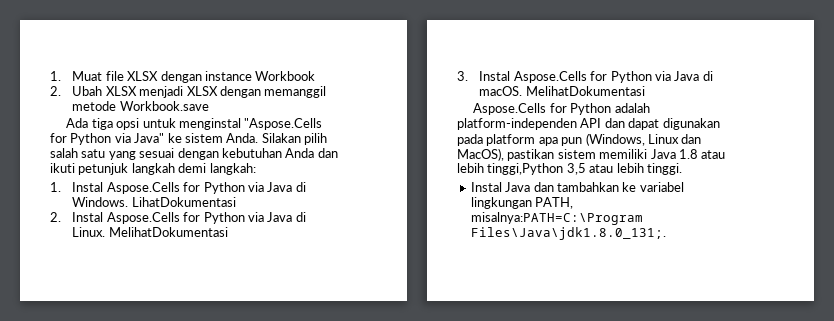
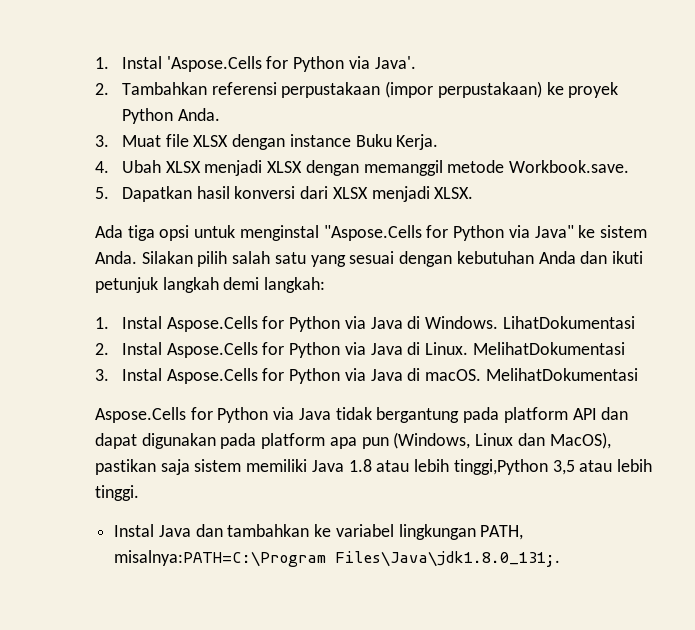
- 1. Muat file XLSX dengan instance Workbook
- 2. Ubah XLSX menjadi XLSX dengan memanggil metode Workbook.save
+ 1. Instal 'Aspose.Cells for Python via Java'.
+ 2. Tambahkan referensi perpustakaan (impor perpustakaan) ke proyek Python Anda.
+ 3. Muat file XLSX dengan instance Buku Kerja.
+ 4. Ubah XLSX menjadi XLSX dengan memanggil metode Workbook.save.
+ 5. Dapatkan hasil konversi dari XLSX menjadi XLSX.
- Aspose.Cells for Python adalah platform-independen API dan dapat digunakan pada platform apa pun (Windows, Linux dan MacOS), pastikan sistem memiliki Java 1.8 atau lebih tinggi,Python 3,5 atau lebih tinggi.
+ Aspose.Cells for Python via Java tidak bergantung pada platform API dan dapat digunakan pada platform apa pun (Windows, Linux dan MacOS), pastikan saja sistem memiliki Java 1.8 atau lebih tinggi,Python 3,5 atau lebih tinggi.

